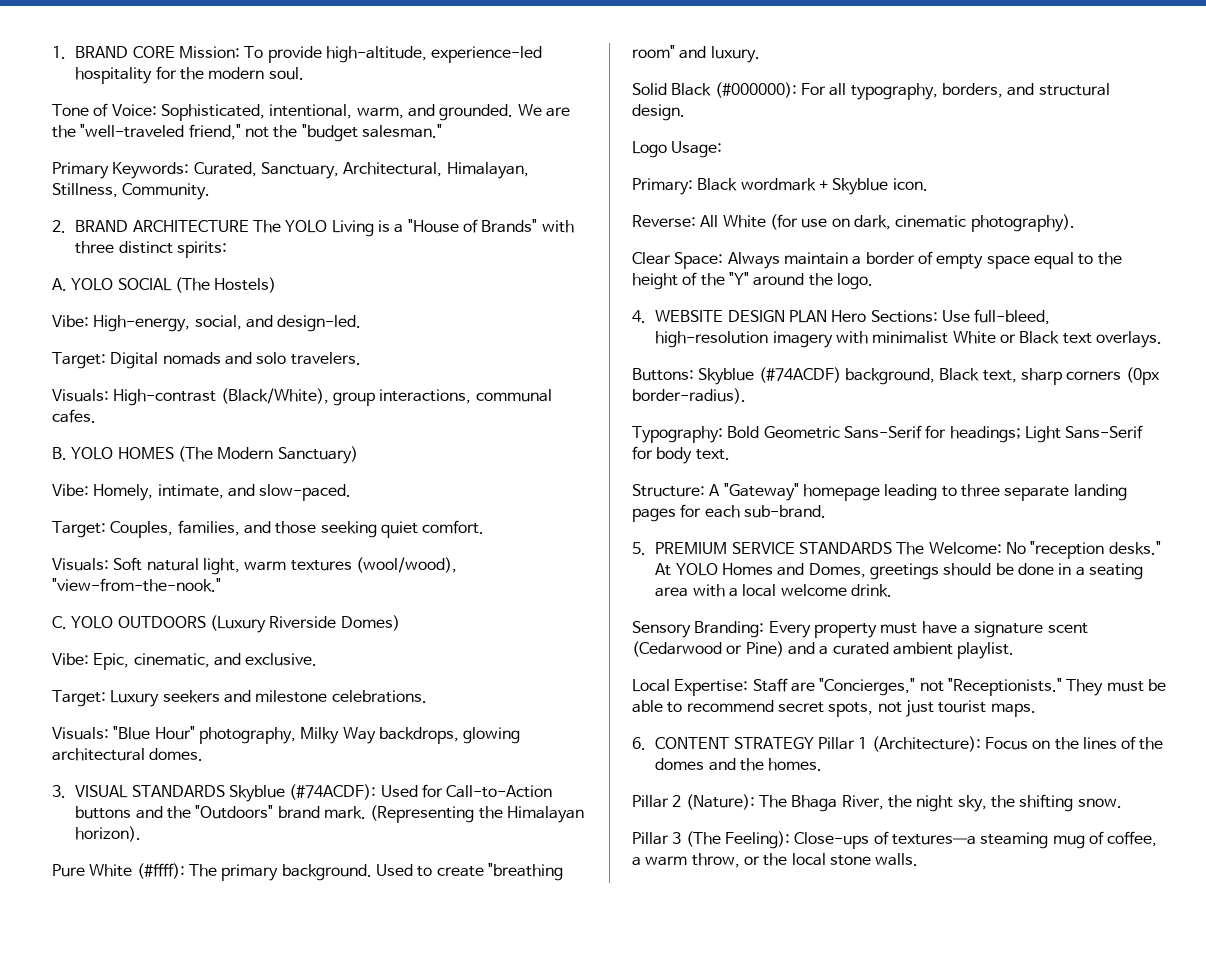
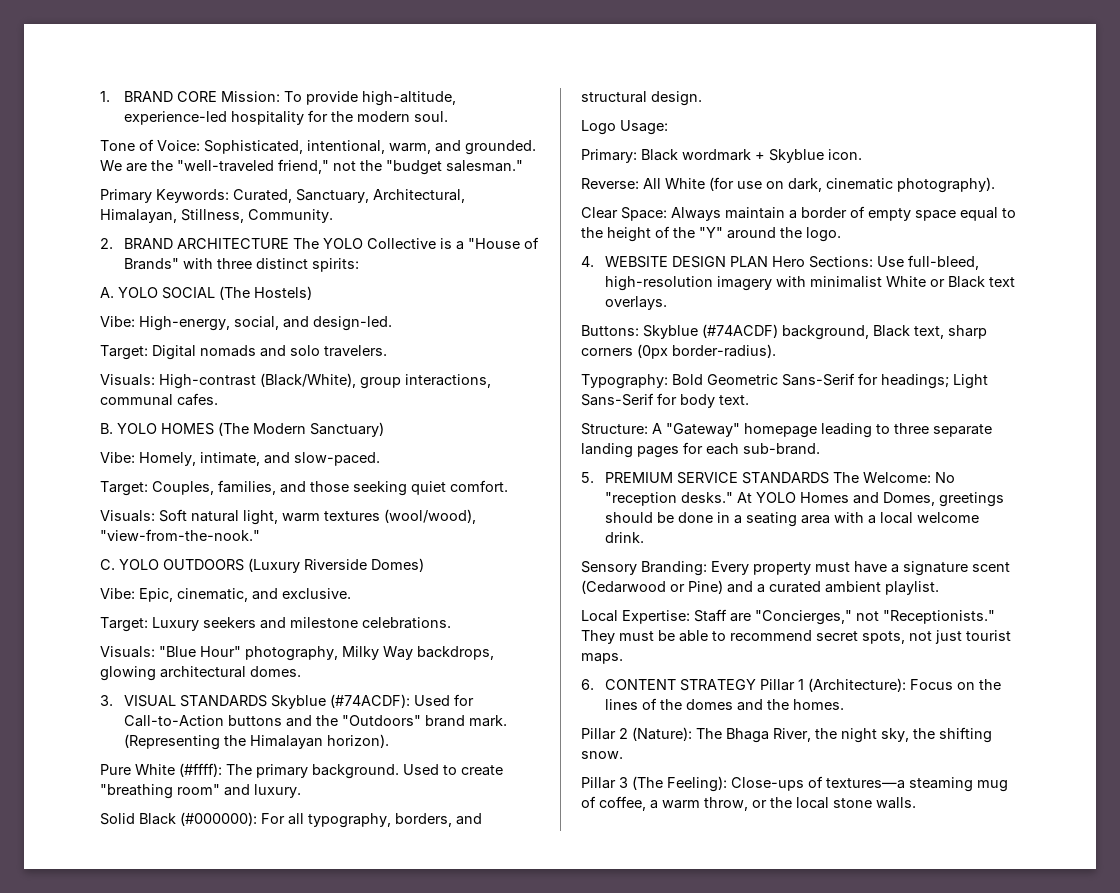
- 2. BRAND ARCHITECTURE The YOLO Living is a "House of Brands" with three distinct spirits:
+ 2. BRAND ARCHITECTURE The YOLO Collective is a "House of Brands" with three distinct spirits:

